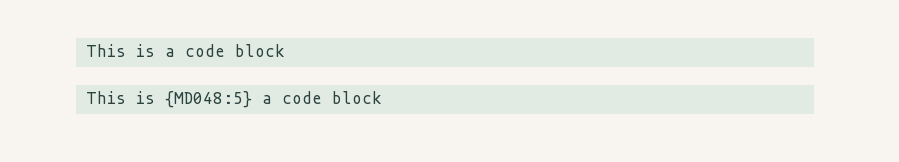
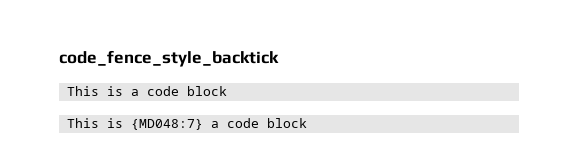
+ code_fence_style_backtick
- This is {MD048:5} a code block
+ This is {MD048:7} a code block

